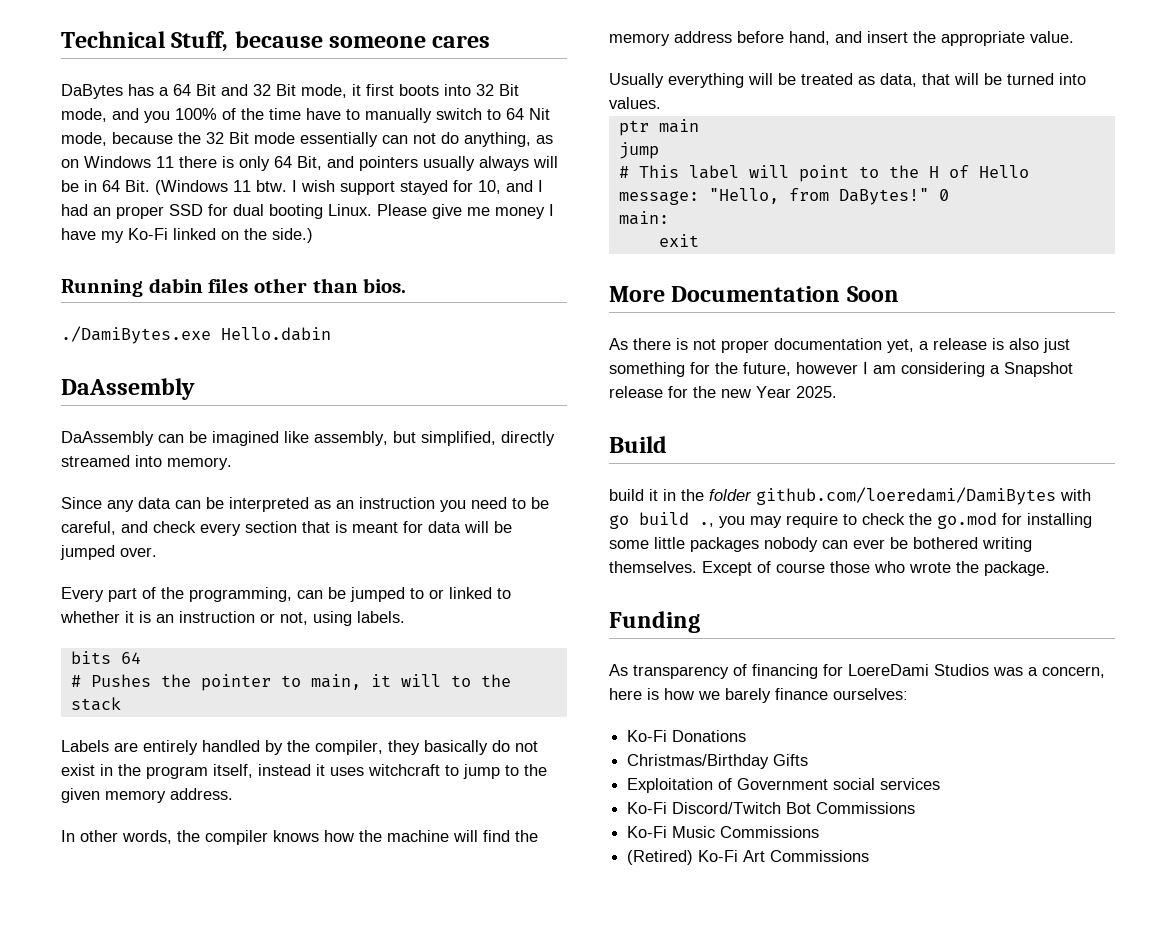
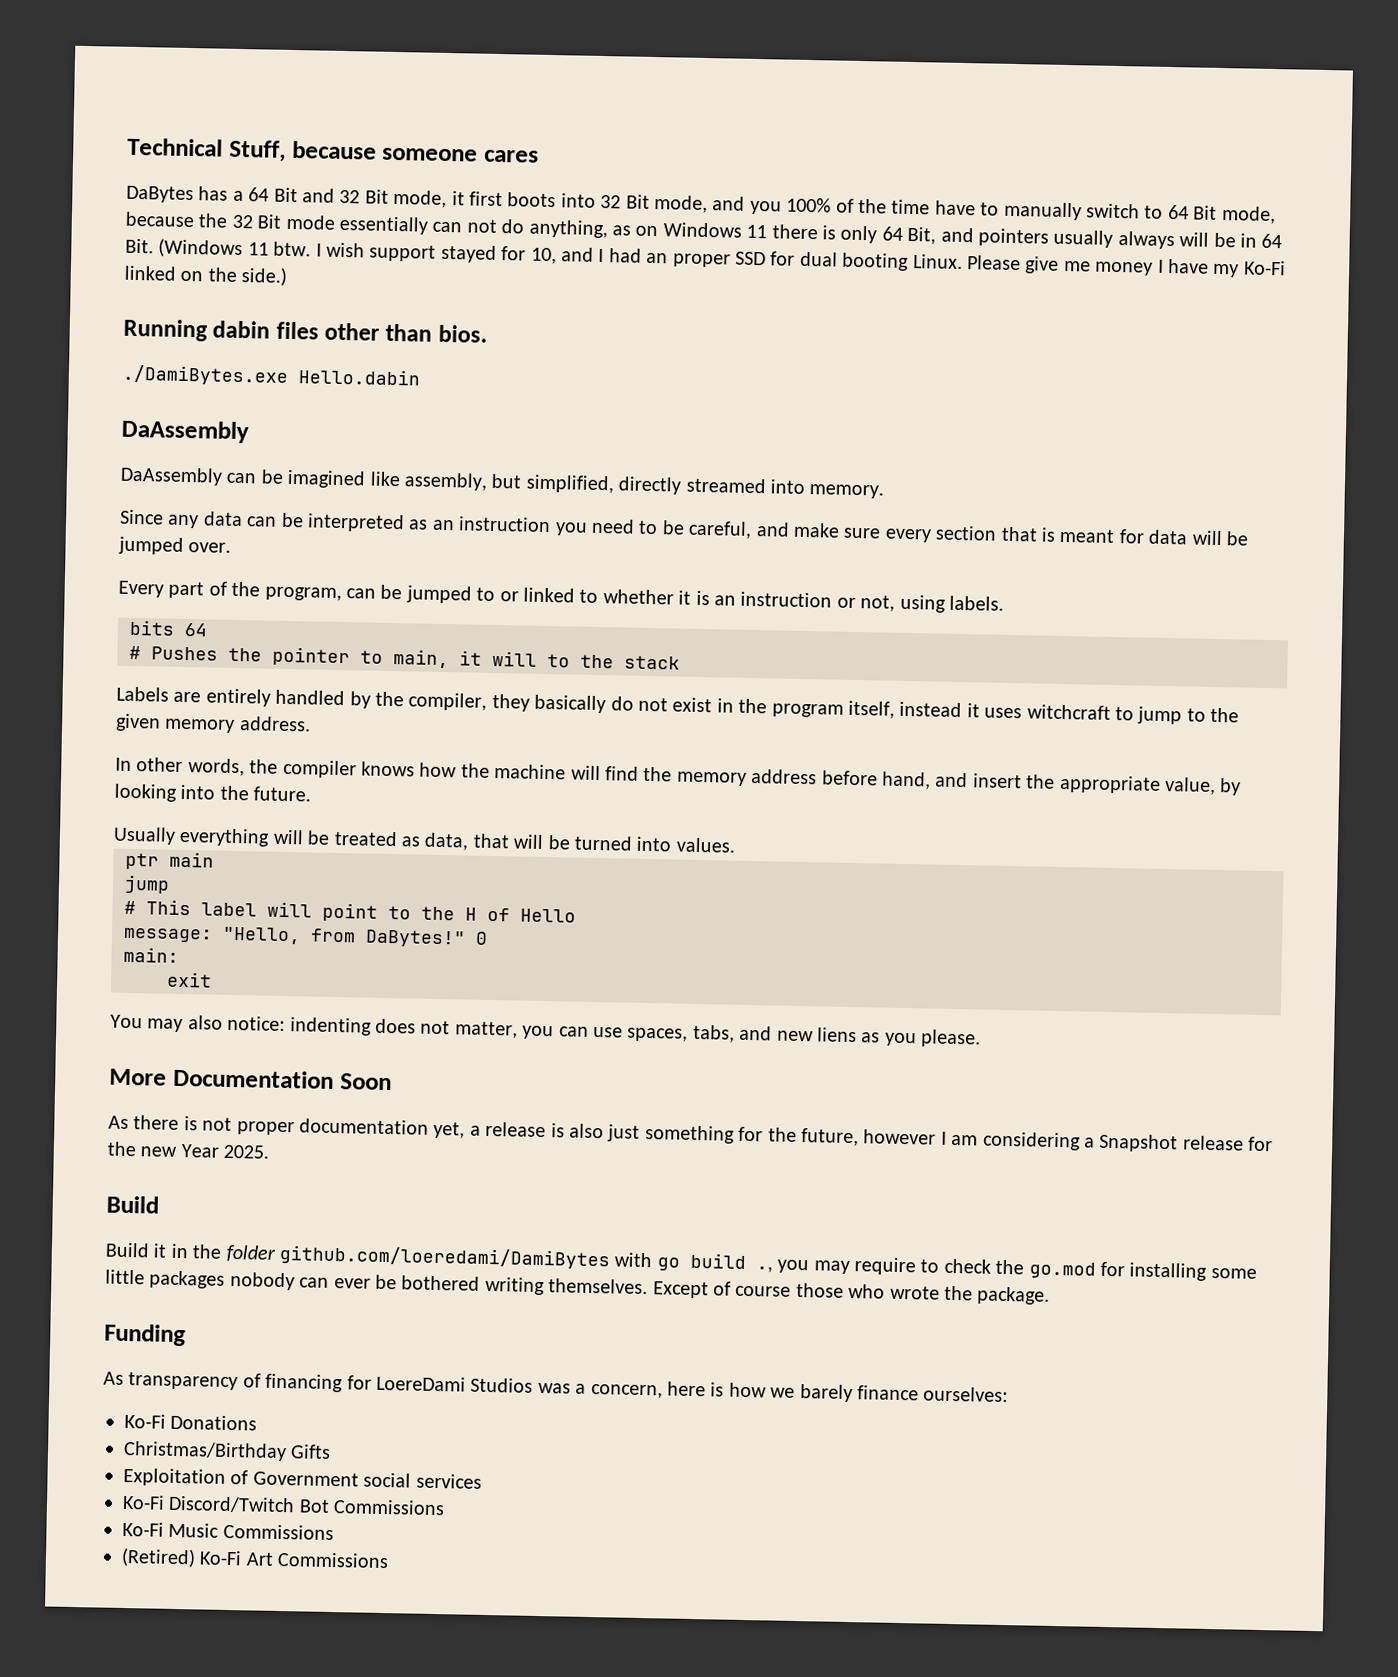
- DaBytes has a 64 Bit and 32 Bit mode, it first boots into 32 Bit mode, and you 100% of the time have to manually switch to 64 Nit mode, because the 32 Bit mode essentially can not do anything, as on Windows 11 there is only 64 Bit, and pointers usually always will be in 64 Bit. (Windows 11 btw.
+ DaBytes has a 64 Bit and 32 Bit mode, it first boots into 32 Bit mode, and you 100% of the time have to manually switch to 64 Bit mode, because the 32 Bit mode essentially can not do anything, as on Windows 11 there is only 64 Bit, and pointers usually always will be in 64 Bit. (Windows 11 btw.
- Since any data can be interpreted as an instruction you need to be careful, and check every section that is meant for data will be jumped over.
+ Since any data can be interpreted as an instruction you need to be careful, and make sure every section that is meant for data will be jumped over.
- Every part of the programming, can be jumped to or linked to whether it is an instruction or not, using labels.
+ Every part of the program, can be jumped to or linked to whether it is an instruction or not, using labels.
- In other words, the compiler knows how the machine will find the memory address before hand, and insert the appropriate value.
+ In other words, the compiler knows how the machine will find the memory address before hand, and insert the appropriate value, by looking into the future.
+ You may also notice: indenting does not matter, you can use spaces, tabs, and new liens as you please.
- build it in the folder github.com/loeredami/DamiBytes with go build ., you may require to check the go.mod for installing some little packages nobody can ever be bothered writing themselves.
+ Build it in the folder github.com/loeredami/DamiBytes with go build ., you may require to check the go.mod for installing some little packages nobody can ever be bothered writing themselves.

